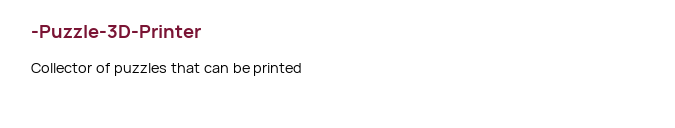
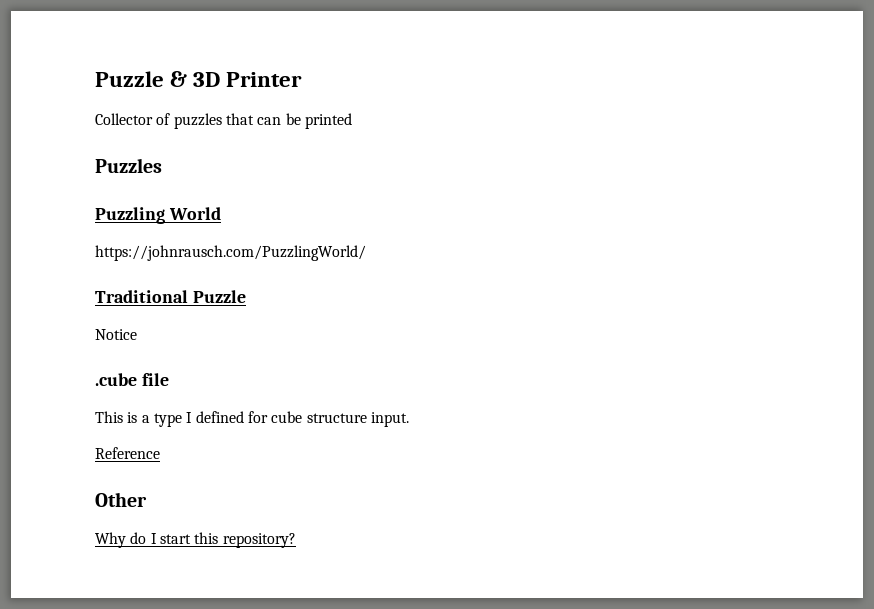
- -Puzzle-3D-Printer
+ Puzzle & 3D Printer
+ Puzzles
+ Puzzling World
+ https://johnrausch.com/PuzzlingWorld/
+ Traditional Puzzle
+ Notice
+ .cube file
+ This is a type I defined for cube structure input.
+ Reference
+ Other
+ Why do I start this repository?

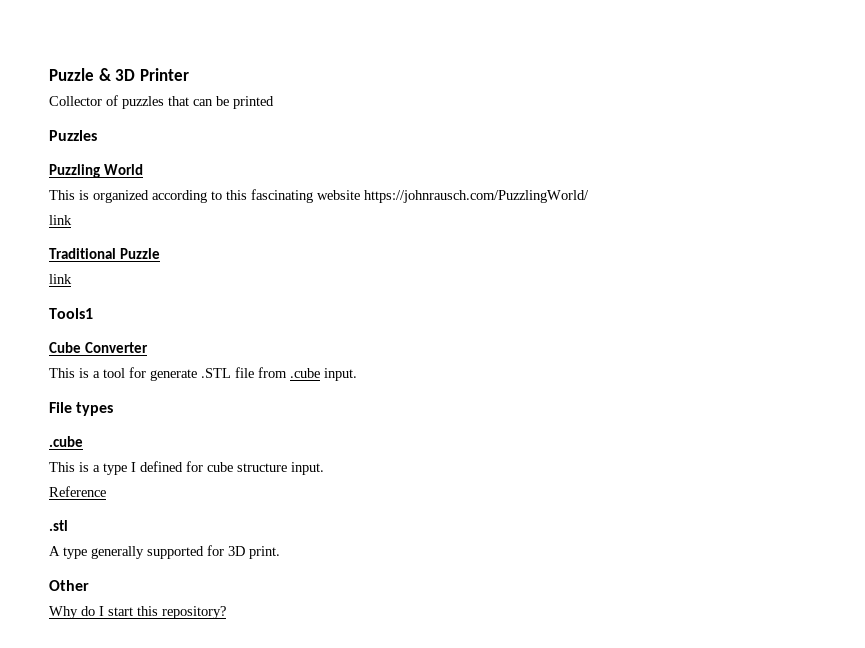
- https://johnrausch.com/PuzzlingWorld/
+ This is organized according to this fascinating website https://johnrausch.com/PuzzlingWorld/
+ link
  Traditional Puzzle
- Notice
- .cube file
+ link
+ Tools1
+ Cube Converter
+ This is a tool for generate .STL file from .cube input.
+ File types
+ .cube
+ .stl
+ A type generally supported for 3D print.

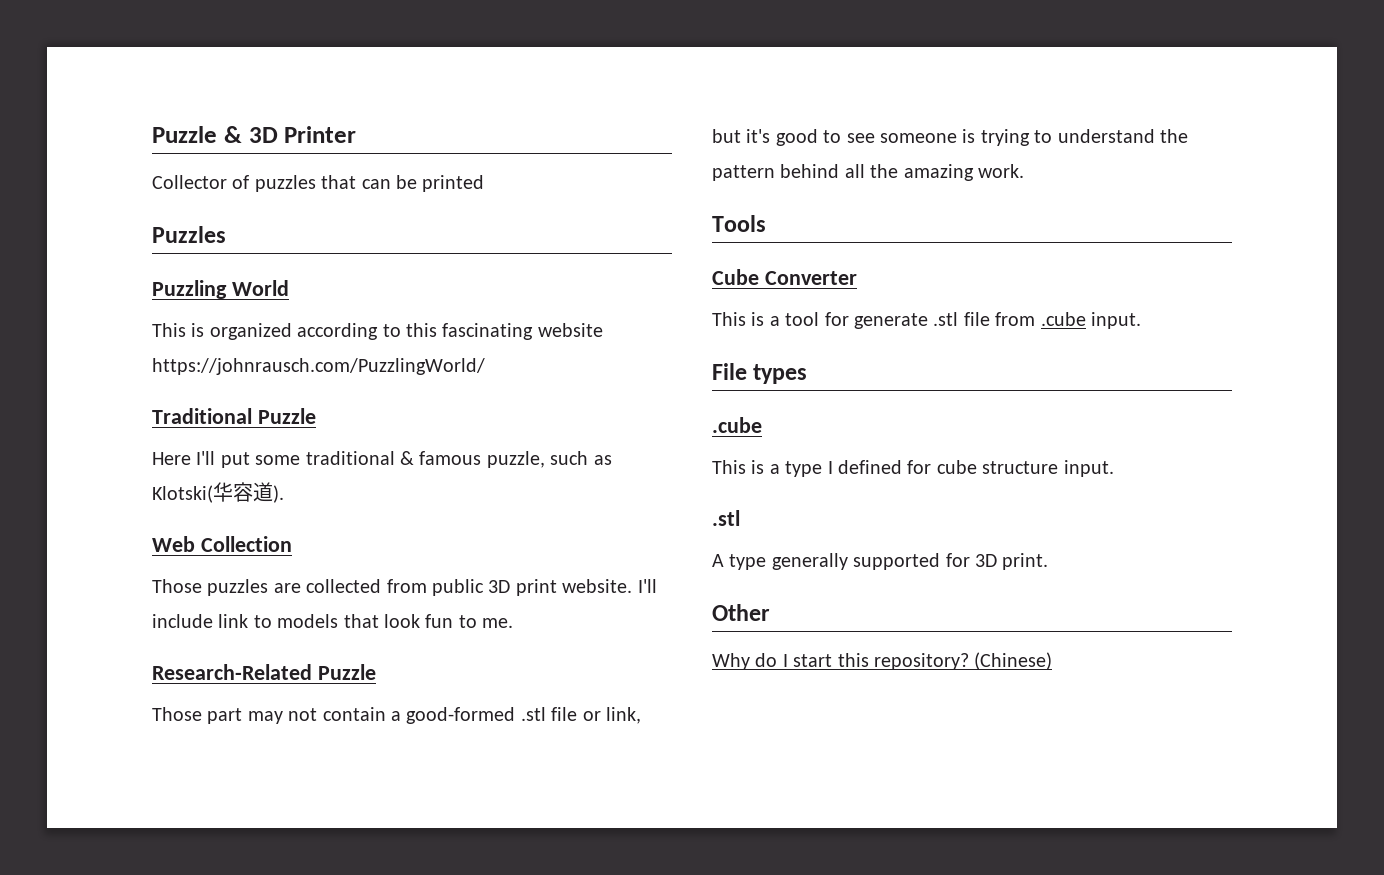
  This is organized according to this fascinating website https://johnrausch.com/PuzzlingWorld/
- link
  Traditional Puzzle
- link
- Tools1
+ Here I'll put some traditional & famous puzzle, such as Klotski(华容道).
+ Web Collection
+ Those puzzles are collected from public 3D print website. I'll include link to models that look fun to me.
+ Research-Related Puzzle
+ Those part may not contain a good-formed .stl file or link, but it's good to see someone is trying to understand the pattern behind all the amazing work.
+ Tools
- This is a tool for generate .STL file from .cube input.
+ This is a tool for generate .stl file from .cube input.
- Reference
+ (Chinese)

